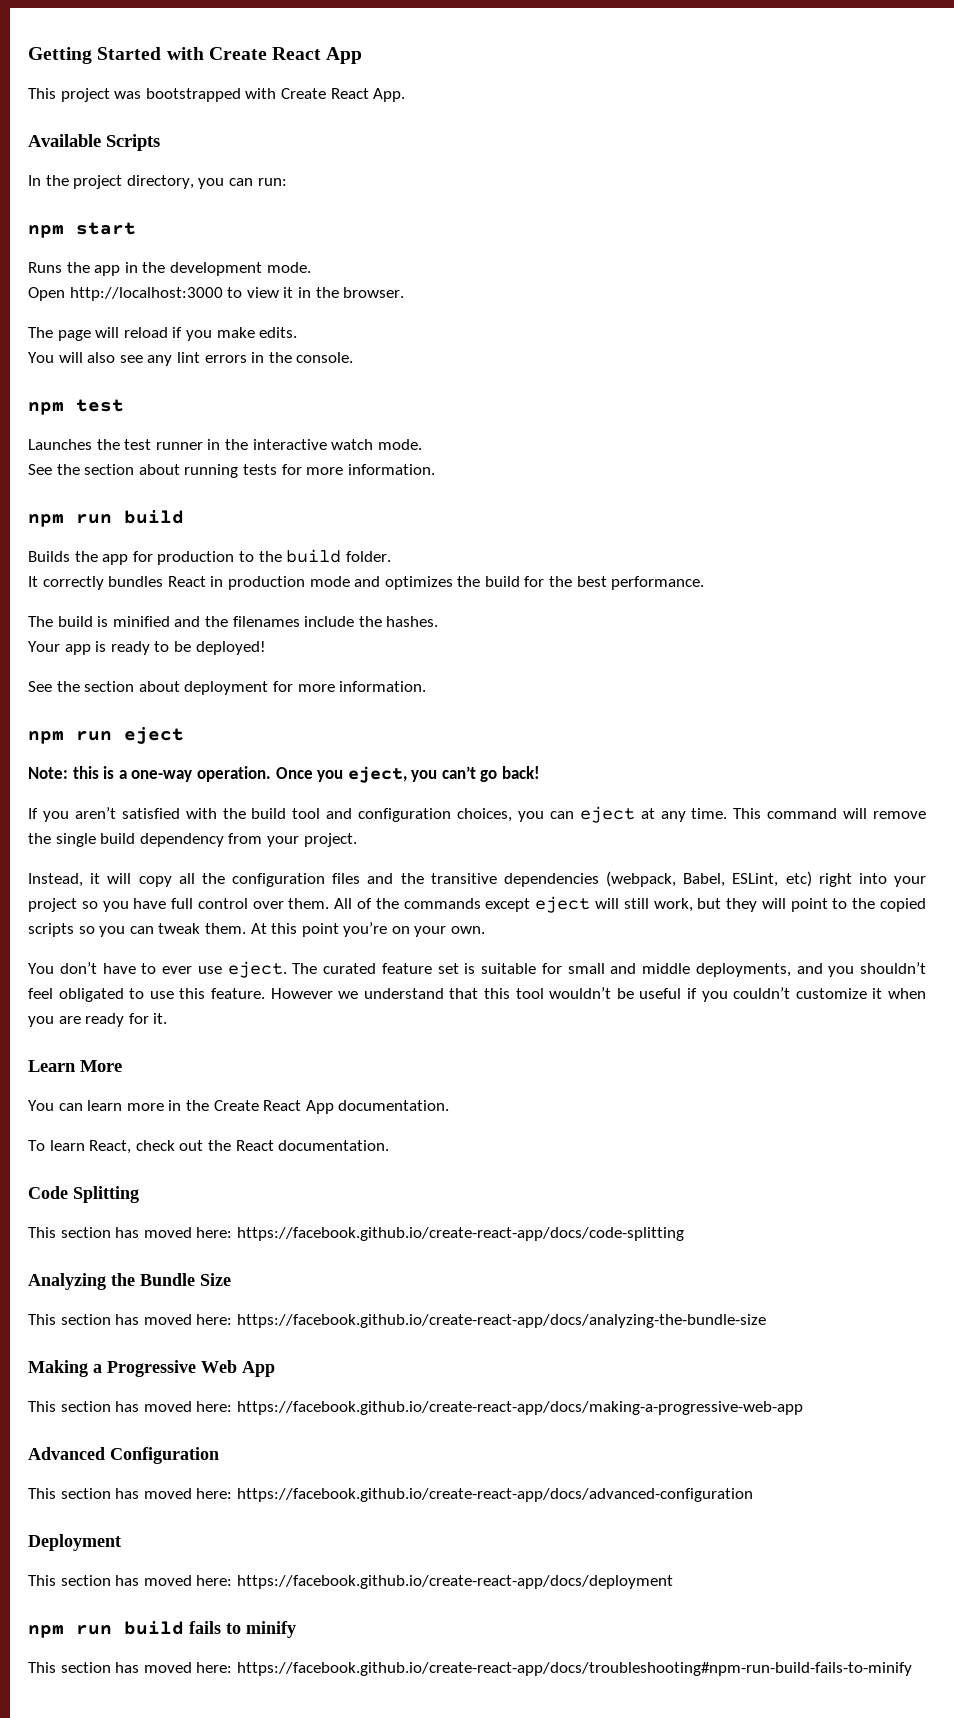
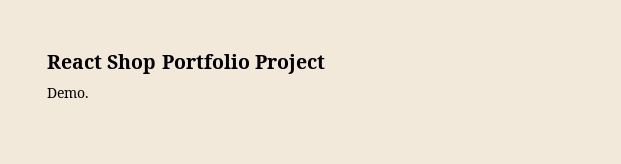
- Getting Started with Create React App
- This project was bootstrapped with Create React App.
- Available Scripts
- In the project directory, you can run:
- npm start
- Runs the app in the development mode.
- Open http://localhost:3000 to view it in the browser.
- The page will reload if you make edits.
- You will also see any lint errors in the console.
- npm test
- Launches the test runner in the interactive watch mode.
- See the section about running tests for more information.
- npm run build
- Builds the app for production to the build folder.
- It correctly bundles React in production mode and optimizes the build for the best performance.
- The build is minified and the filenames include the hashes.
- Your app is ready to be deployed!
- See the section about deployment for more information.
- npm run eject
- Note: this is a one-way operation. Once you eject, you can’t go back!
- If you aren’t satisfied with the build tool and configuration choices, you can eject at any time. This command will remove the single build dependency from your project.
- Instead, it will copy all the configuration files and the transitive dependencies (webpack, Babel, ESLint, etc) right into your project so you have full control over them. All of the commands except eject will still work, but they will point to the copied scripts so you can tweak them. At this point you’re on your own.
- You don’t have to ever use eject. The curated feature set is suitable for small and middle deployments, and you shouldn’t feel obligated to use this feature. However we understand that this tool wouldn’t be useful if you couldn’t customize it when you are ready for it.
- Learn More
- You can learn more in the Create React App documentation.
- To learn React, check out the React documentation.
- Code Splitting
- This section has moved here: https://facebook.github.io/create-react-app/docs/code-splitting
- Analyzing the Bundle Size
- This section has moved here: https://facebook.github.io/create-react-app/docs/analyzing-the-bundle-size
- Making a Progressive Web App
- This section has moved here: https://facebook.github.io/create-react-app/docs/making-a-progressive-web-app
- Advanced Configuration
- This section has moved here: https://facebook.github.io/create-react-app/docs/advanced-configuration
- Deployment
- This section has moved here: https://facebook.github.io/create-react-app/docs/deployment
- npm run build fails to minify
- This section has moved here: https://facebook.github.io/create-react-app/docs/troubleshooting#npm-run-build-fails-to-minify
+ React Shop Portfolio Project
+ Demo.

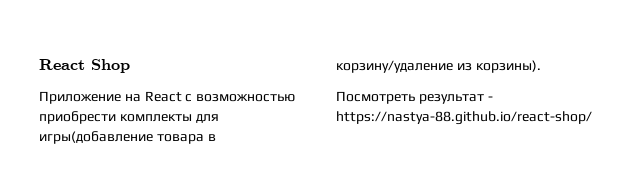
- React Shop Portfolio Project
- Demo.
+ React Shop
+ Приложение на React с возможностью приобрести комплекты для игры(добавление товара в корзину/удаление из корзины).
+ Посмотреть результат - https://nastya-88.github.io/react-shop/

